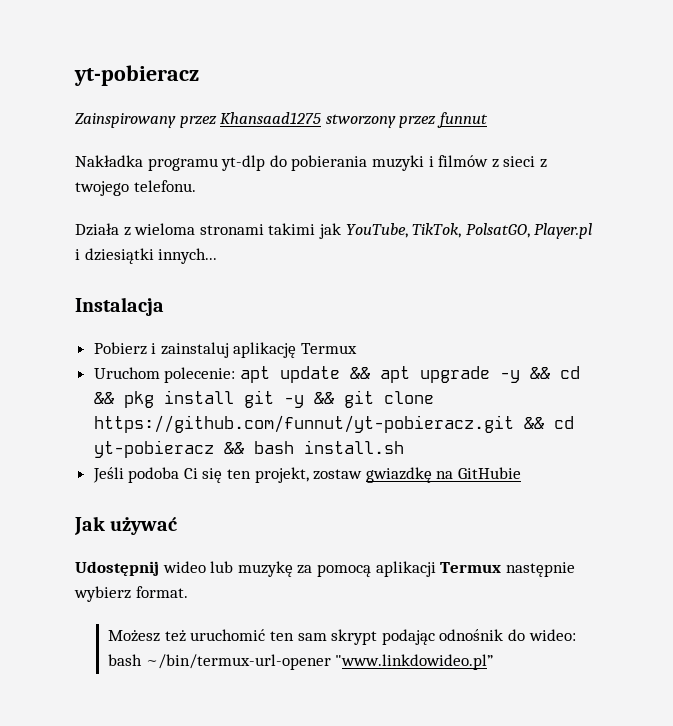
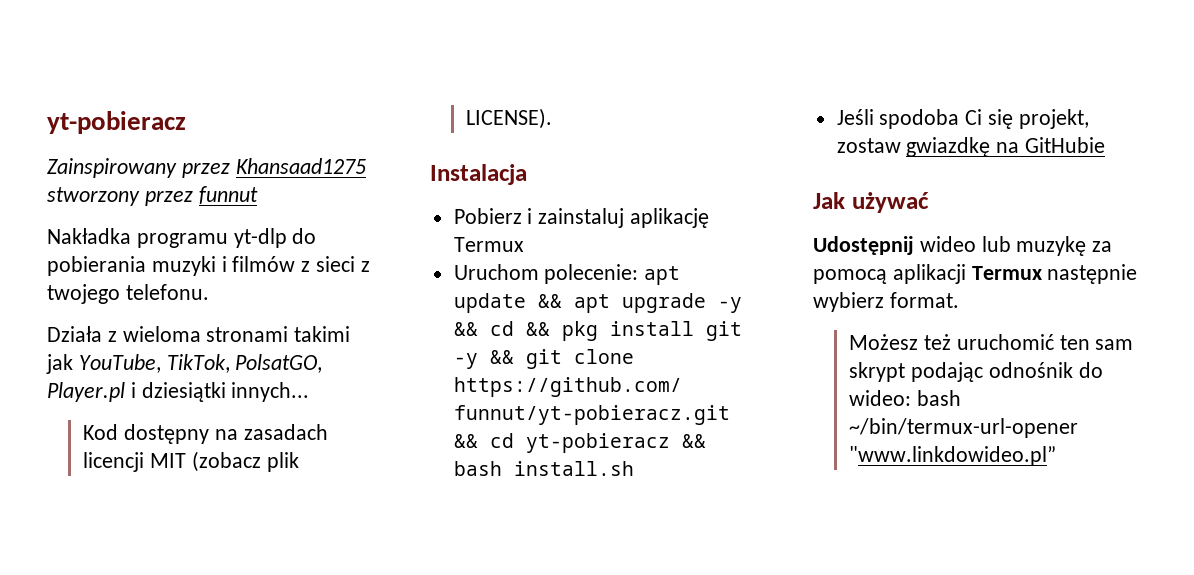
+ Kod dostępny na zasadach licencji MIT (zobacz plik LICENSE).
- Jeśli podoba Ci się ten projekt, zostaw gwiazdkę na GitHubie
+ Jeśli spodoba Ci się projekt, zostaw gwiazdkę na GitHubie

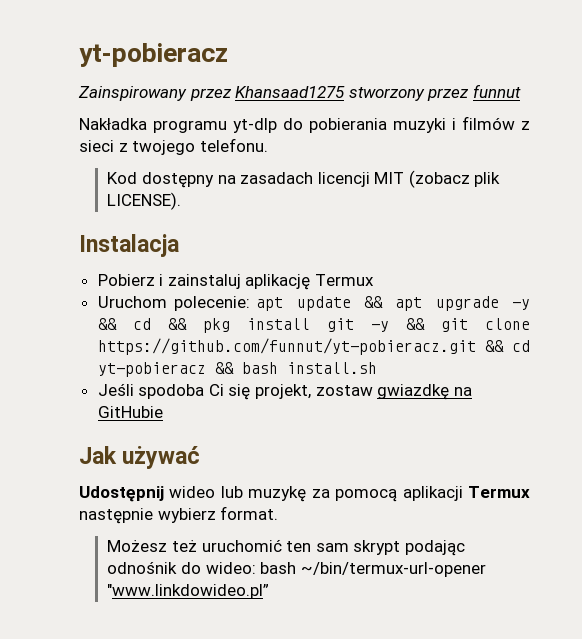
- Działa z wieloma stronami takimi jak YouTube, TikTok, PolsatGO, Player.pl i dziesiątki innych...

